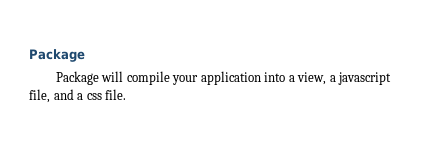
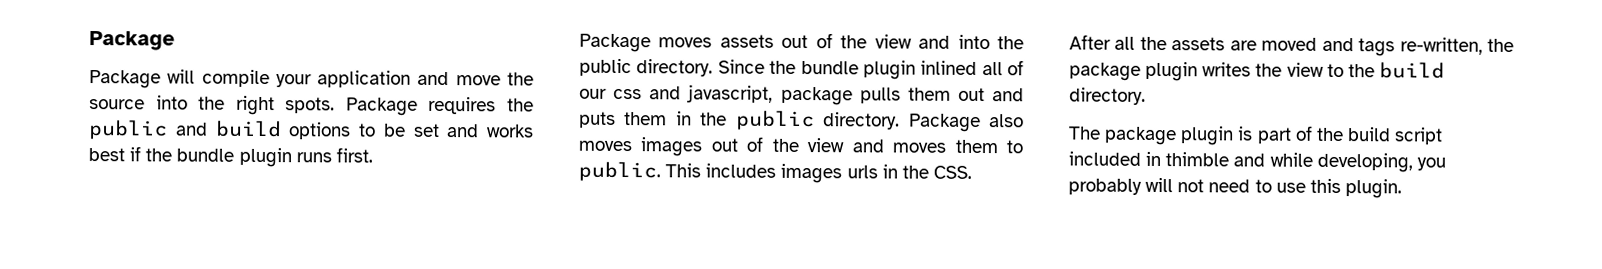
- Package will compile your application into a view, a javascript file, and a css file.
+ Package will compile your application and move the source into the right spots. Package requires the public and build options to be set and works best if the bundle plugin runs first.
+ Package moves assets out of the view and into the public directory. Since the bundle plugin inlined all of our css and javascript, package pulls them out and puts them in the public directory. Package also moves images out of the view and moves them to public. This includes images urls in the CSS.
+ After all the assets are moved and tags re-written, the package plugin writes the view to the build directory.
+ The package plugin is part of the build script included in thimble and while developing, you probably will not need to use this plugin.

